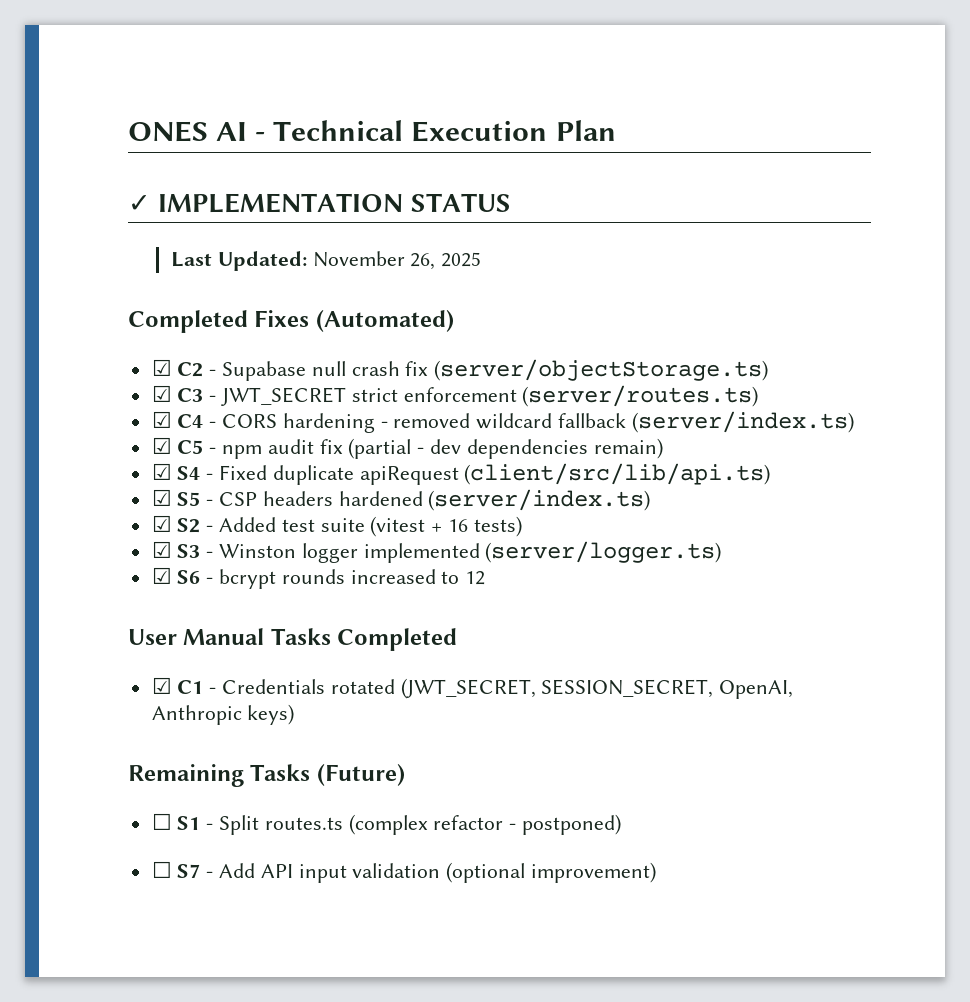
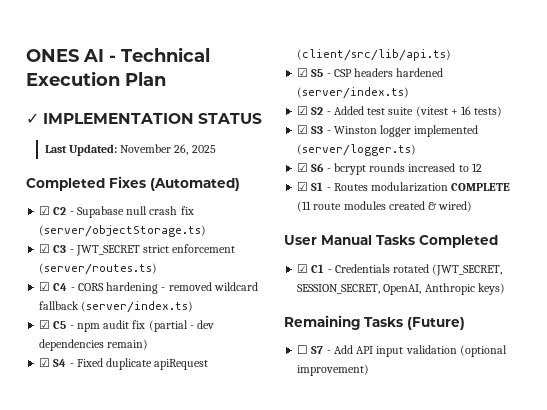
+ ☑ S1 - Routes modularization COMPLETE (11 route modules created & wired)
- ☐ S1 - Split routes.ts (complex refactor - postponed)

